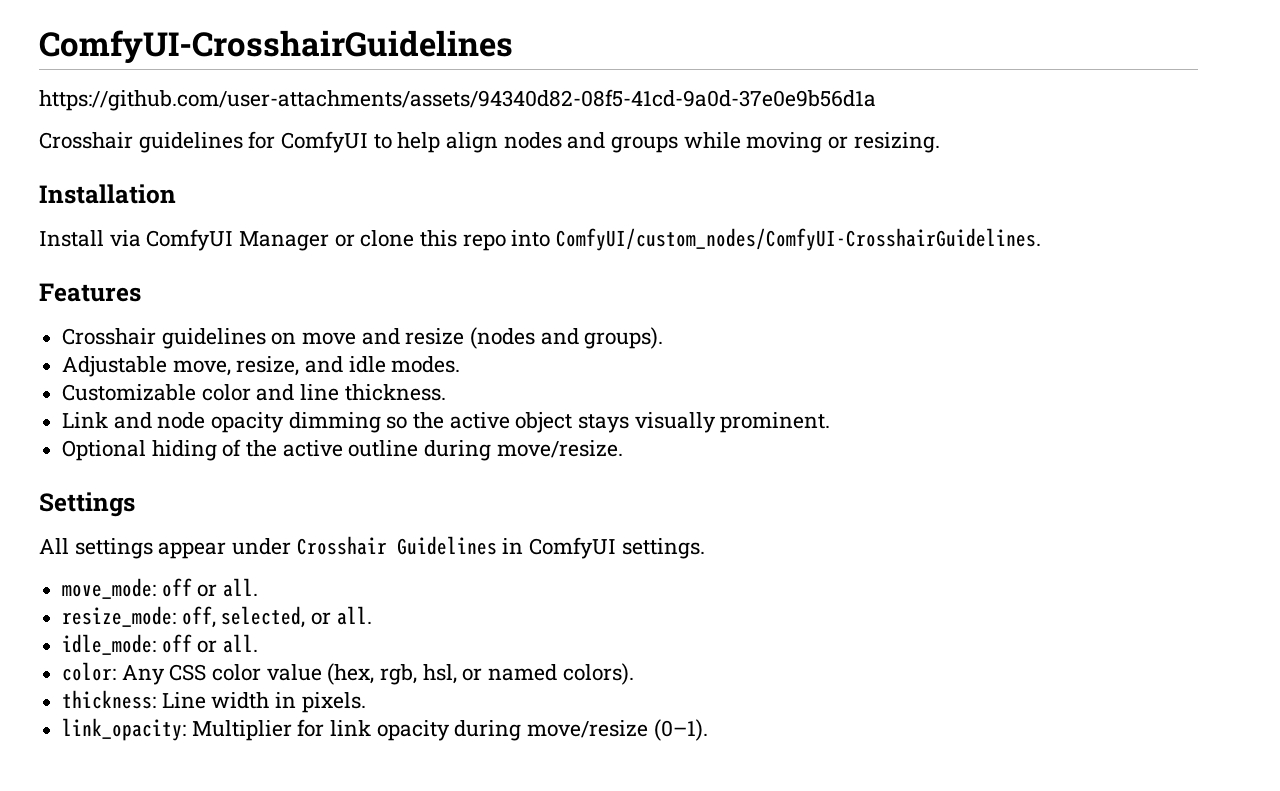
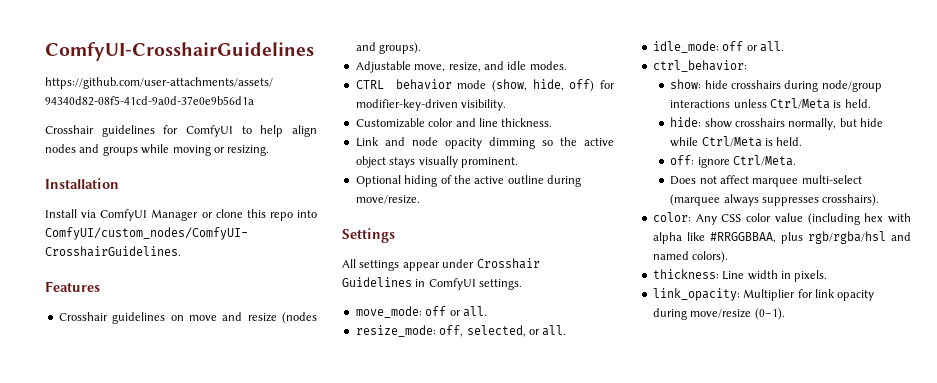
+ CTRL behavior mode (show, hide, off) for modifier-key-driven visibility.
+ ctrl_behavior:
+ show: hide crosshairs during node/group interactions unless Ctrl/Meta is held.
+ hide: show crosshairs normally, but hide while Ctrl/Meta is held.
+ off: ignore Ctrl/Meta.
+ Does not affect marquee multi-select (marquee always suppresses crosshairs).
- color: Any CSS color value (hex, rgb, hsl, or named colors).
+ color: Any CSS color value (including hex with alpha like #RRGGBBAA, plus rgb/rgba/hsl and named colors).

